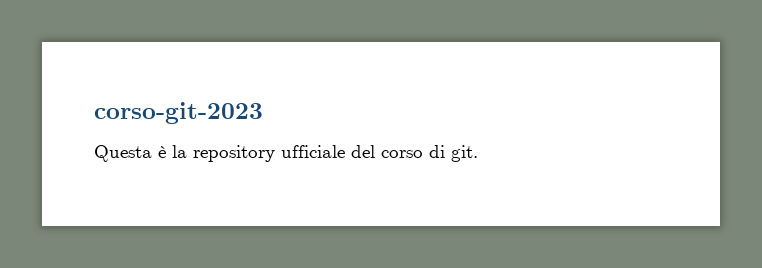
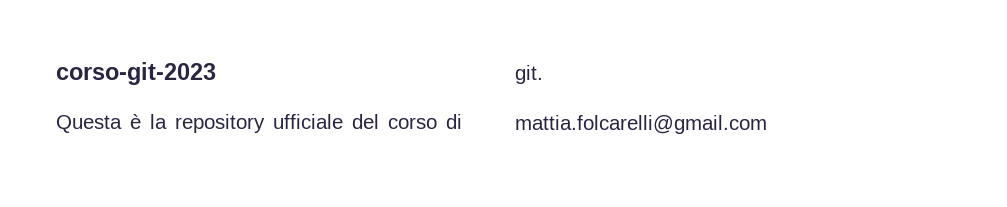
+ mattia.folcarelli@gmail.com

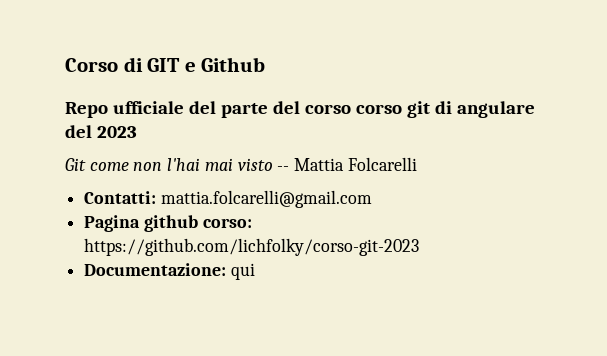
- corso-git-2023
- Questa è la repository ufficiale del corso di git.
- mattia.folcarelli@gmail.com
+ Corso di GIT e Github
+ Repo ufficiale del parte del corso corso git di angulare del 2023
+ Git come non l'hai mai visto -- Mattia Folcarelli
+ Contatti: mattia.folcarelli@gmail.com
+ Pagina github corso: https://github.com/lichfolky/corso-git-2023
+ Documentazione: qui

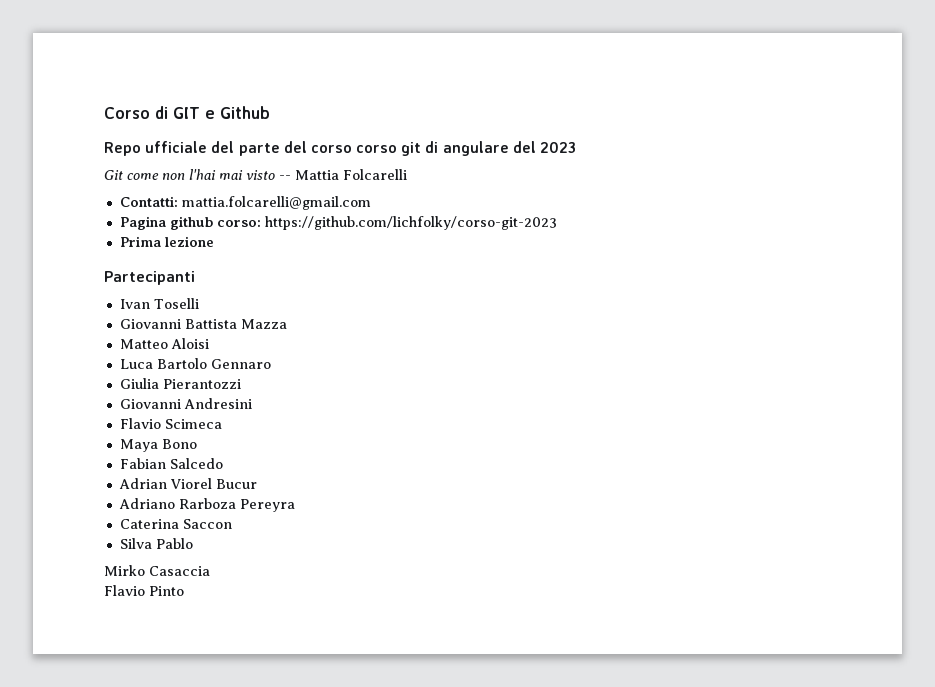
- Documentazione: qui
+ Prima lezione
+ Partecipanti
+ Ivan Toselli
+ Giovanni Battista Mazza
+ Matteo Aloisi
+ Luca Bartolo Gennaro
+ Giulia Pierantozzi
+ Giovanni Andresini
+ Flavio Scimeca
+ Maya Bono
+ Fabian Salcedo
+ Adrian Viorel Bucur
+ Adriano Rarboza Pereyra
+ Caterina Saccon
+ Silva Pablo
+ Mirko Casaccia
+ Flavio Pinto

